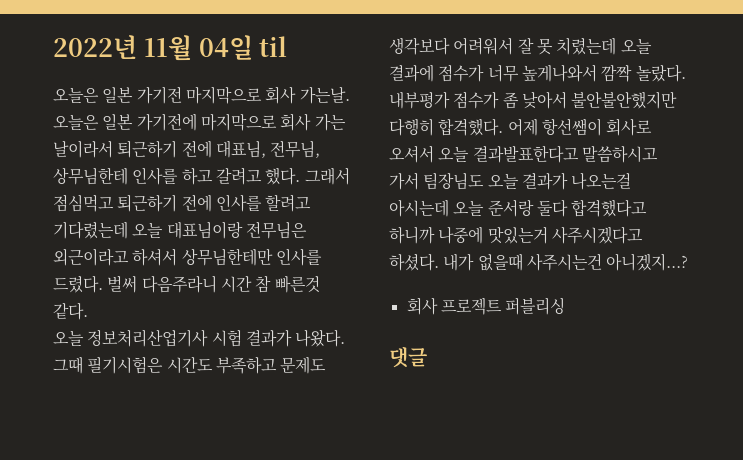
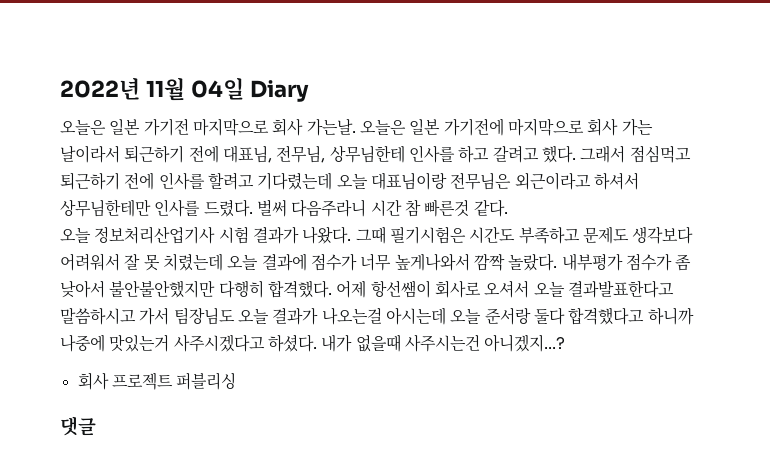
- 2022년 11월 04일 til
+ 2022년 11월 04일 Diary

